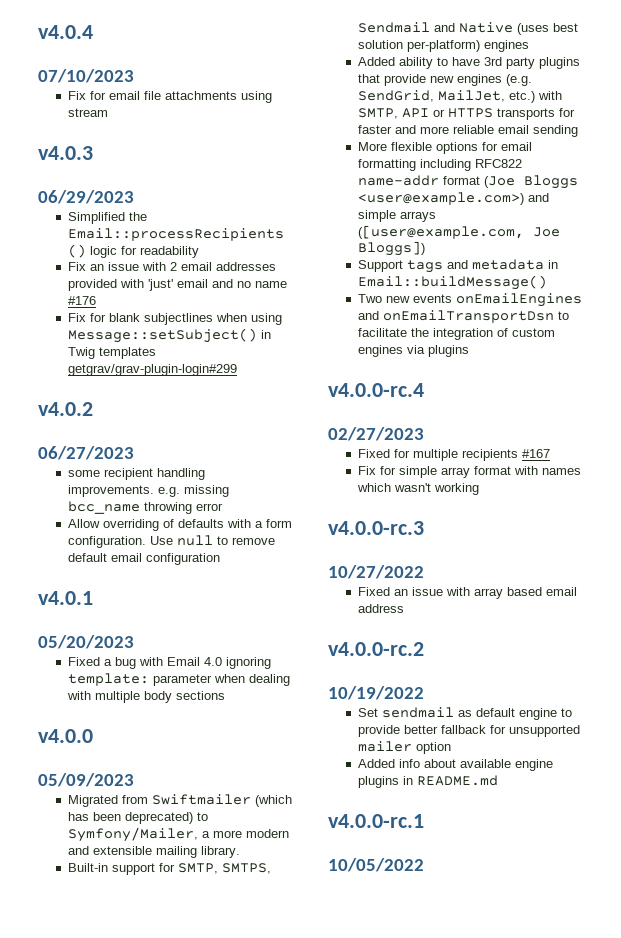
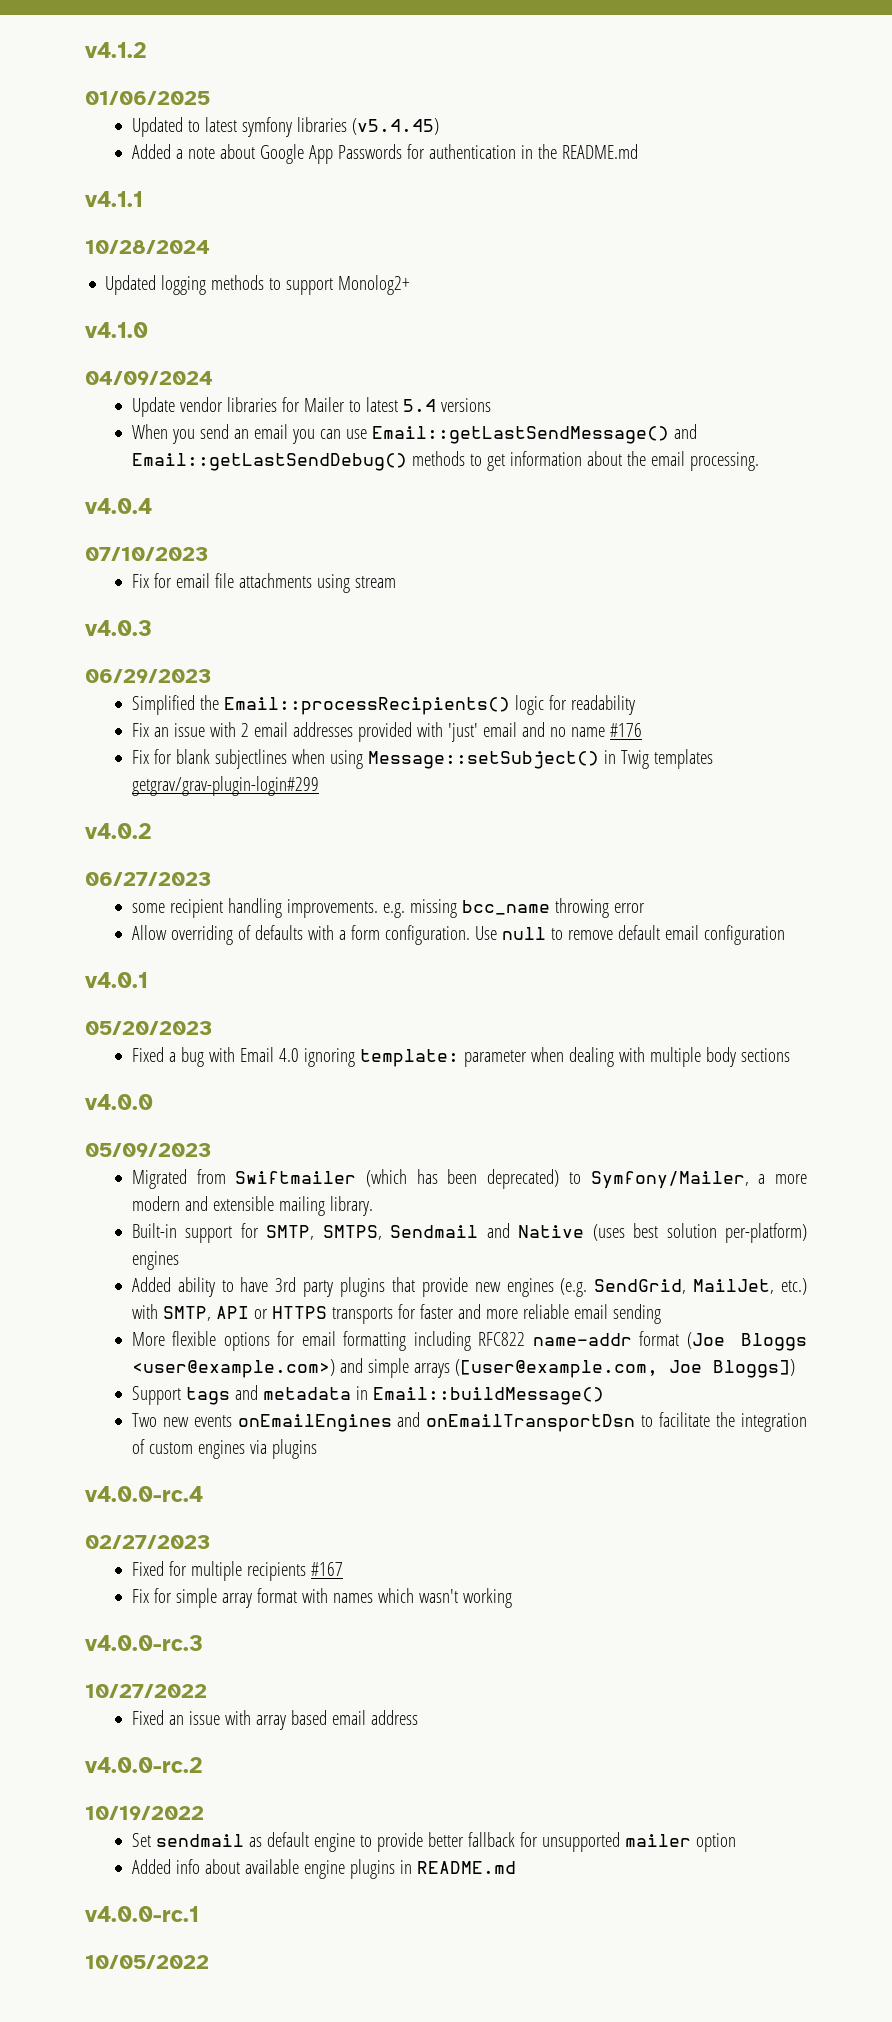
+ v4.1.2
+ 01/06/2025
+ Updated to latest symfony libraries (v5.4.45)
+ Added a note about Google App Passwords for authentication in the README.md
+ v4.1.1
+ 10/28/2024
+ Updated logging methods to support Monolog2+
+ v4.1.0
+ 04/09/2024
+ Update vendor libraries for Mailer to latest 5.4 versions
+ When you send an email you can use Email::getLastSendMessage() and Email::getLastSendDebug() methods to get information about the email processing.

